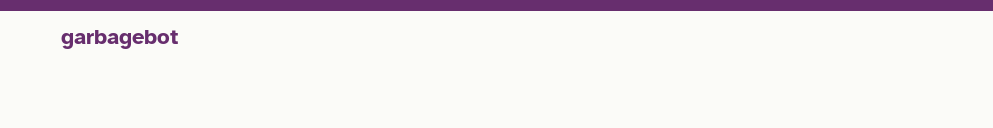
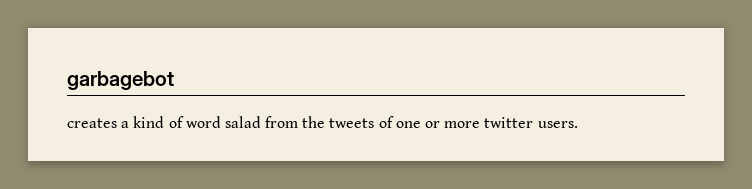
+ creates a kind of word salad from the tweets of one or more twitter users.

